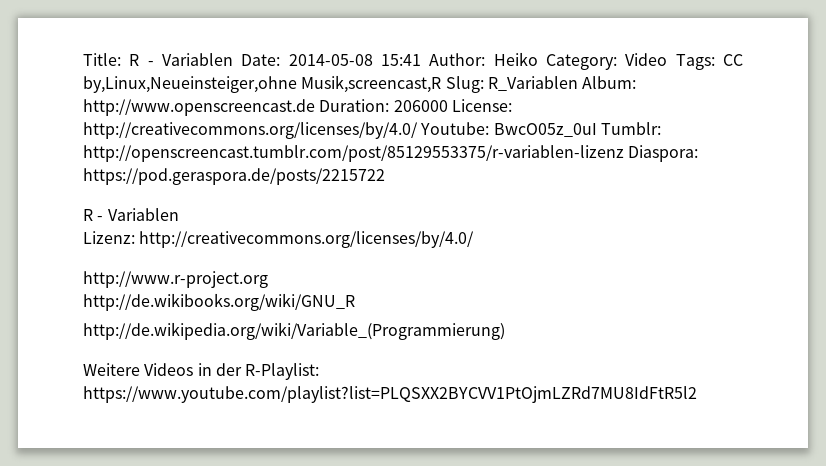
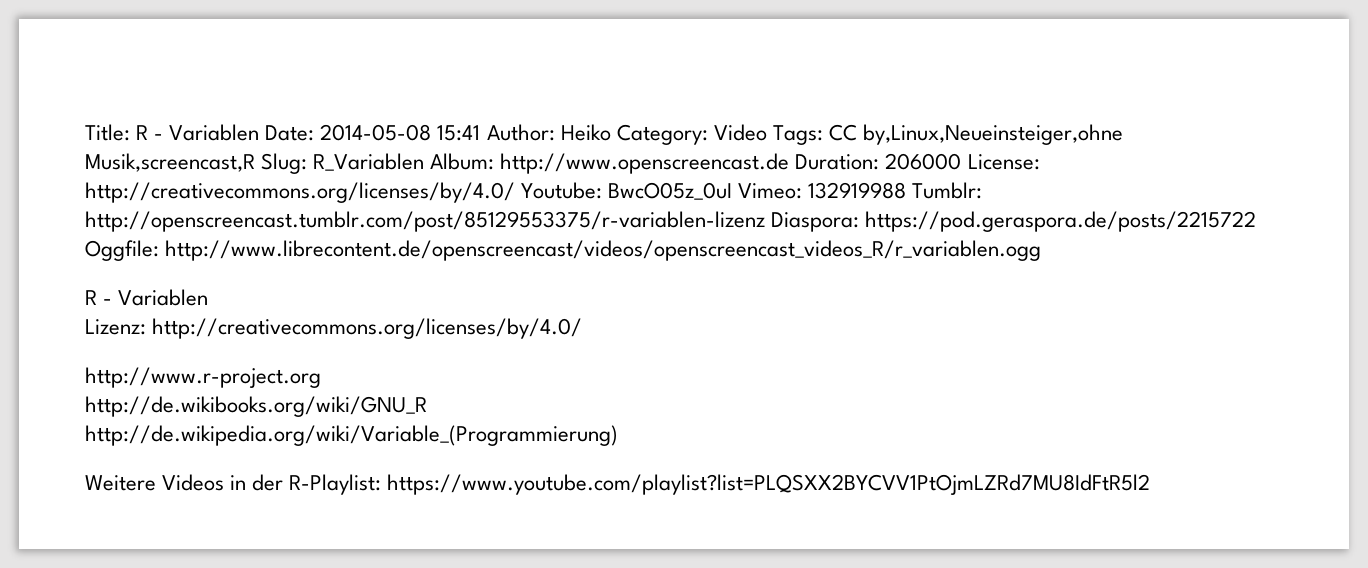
- Title: R - Variablen Date: 2014-05-08 15:41 Author: Heiko Category: Video Tags: CC by,Linux,Neueinsteiger,ohne Musik,screencast,R Slug: R_Variablen Album: http://www.openscreencast.de Duration: 206000 License: http://creativecommons.org/licenses/by/4.0/ Youtube: BwcO05z_0uI Tumblr: http://openscreencast.tumblr.com/post/85129553375/r-variablen-lizenz Diaspora: https://pod.geraspora.de/posts/2215722
+ Title: R - Variablen Date: 2014-05-08 15:41 Author: Heiko Category: Video Tags: CC by,Linux,Neueinsteiger,ohne Musik,screencast,R Slug: R_Variablen Album: http://www.openscreencast.de Duration: 206000 License: http://creativecommons.org/licenses/by/4.0/ Youtube: BwcO05z_0uI Vimeo: 132919988 Tumblr: http://openscreencast.tumblr.com/post/85129553375/r-variablen-lizenz Diaspora: https://pod.geraspora.de/posts/2215722 Oggfile: http://www.librecontent.de/openscreencast/videos/openscreencast_videos_R/r_variablen.ogg

